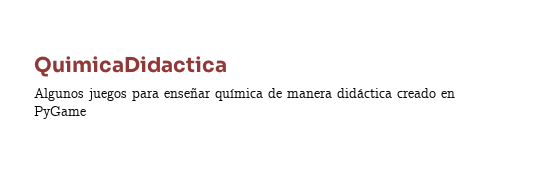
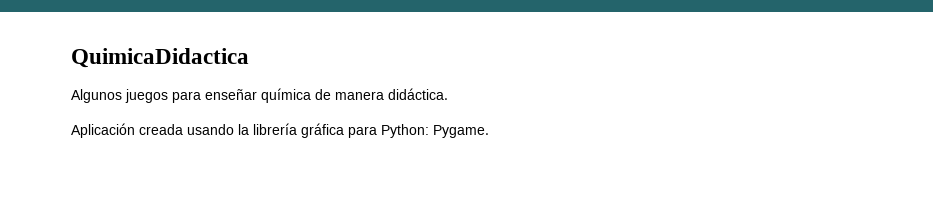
- Algunos juegos para enseñar química de manera didáctica creado en PyGame
+ Algunos juegos para enseñar química de manera didáctica.
+ Aplicación creada usando la librería gráfica para Python: Pygame.

